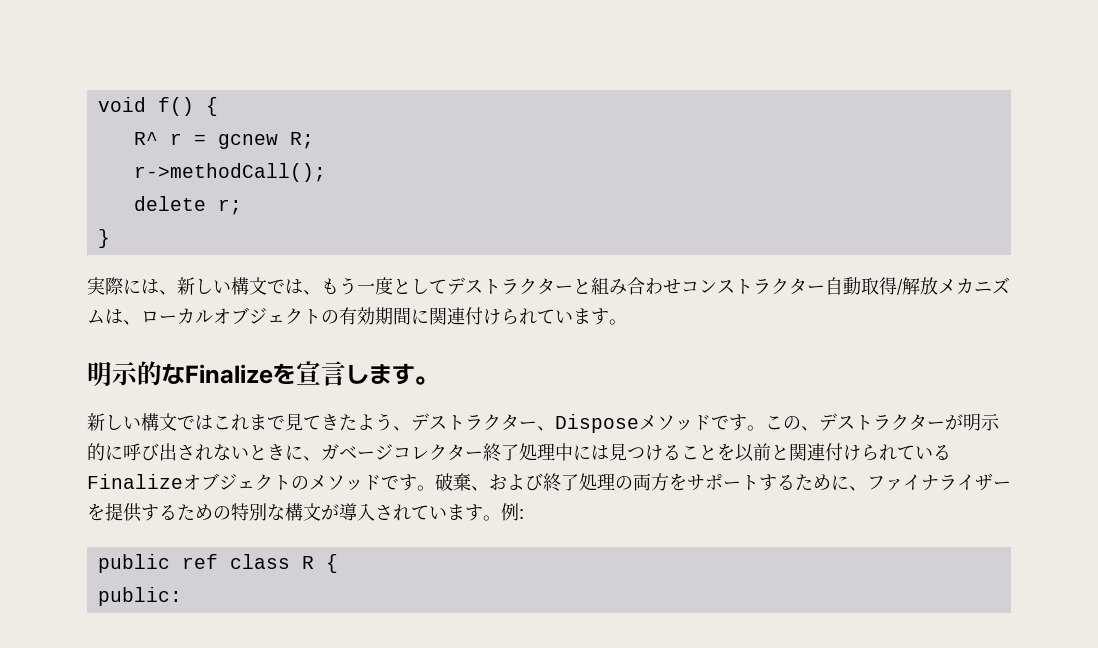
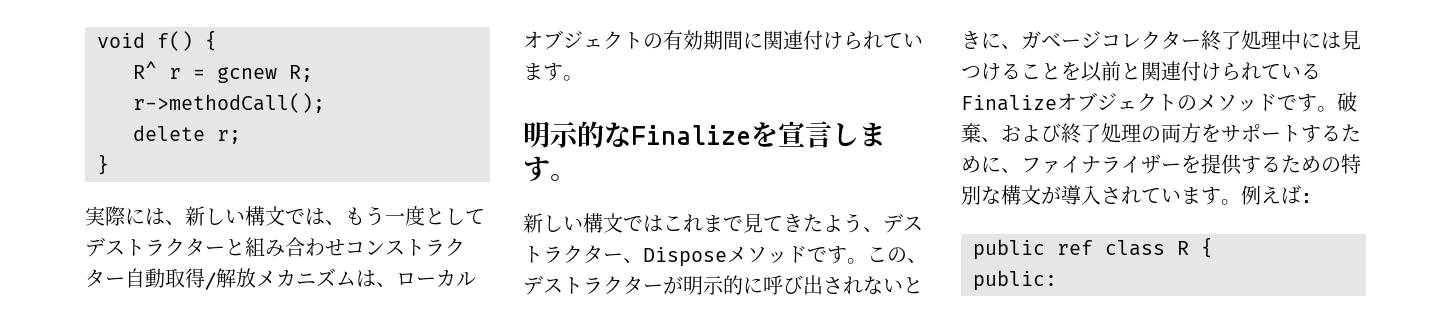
- 例:
+ 例えば:

